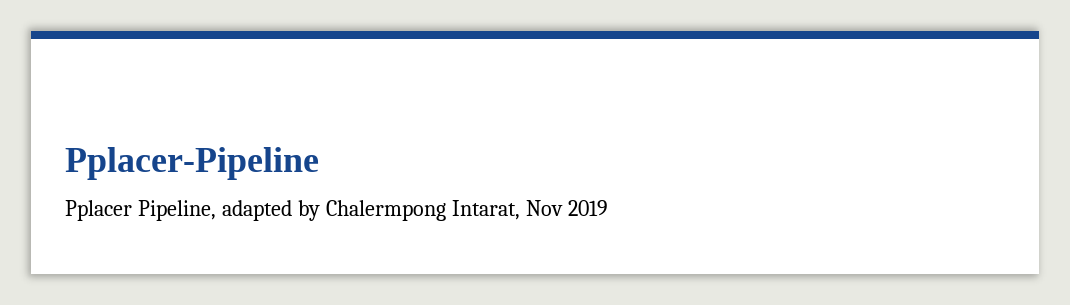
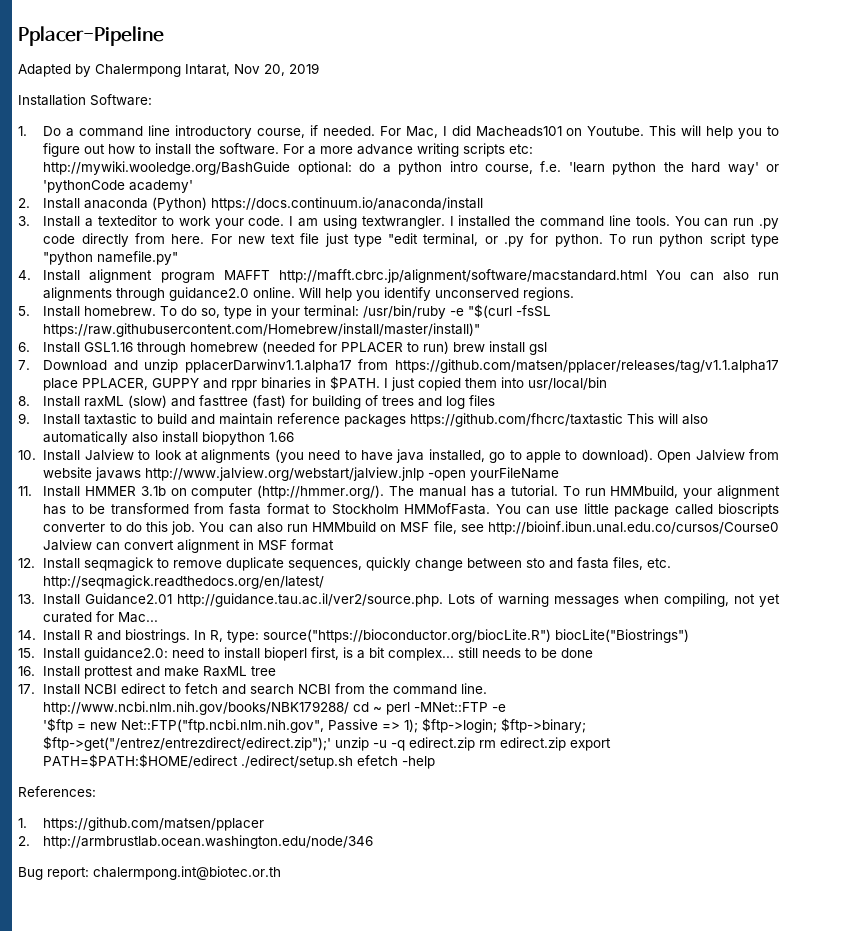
- Pplacer Pipeline, adapted by Chalermpong Intarat, Nov 2019
+ Adapted by Chalermpong Intarat, Nov 20, 2019
+ Installation Software:
+ 1. Do a command line introductory course, if needed. For Mac, I did Macheads101 on Youtube. This will help you to figure out how to install the software. For a more advance writing scripts etc: http://mywiki.wooledge.org/BashGuide optional: do a python intro course, f.e. 'learn python the hard way' or 'pythonCode academy'
+ 2. Install anaconda (Python) https://docs.continuum.io/anaconda/install
+ 3. Install a texteditor to work your code. I am using textwrangler. I installed the command line tools. You can run .py code directly from here. For new text file just type "edit terminal, or .py for python. To run python script type "python namefile.py"
+ 4. Install alignment program MAFFT http://mafft.cbrc.jp/alignment/software/macstandard.html You can also run alignments through guidance2.0 online. Will help you identify unconserved regions.
+ 5. Install homebrew. To do so, type in your terminal: /usr/bin/ruby -e "$(curl -fsSL https://raw.githubusercontent.com/Homebrew/install/master/install)"
+ 6. Install GSL1.16 through homebrew (needed for PPLACER to run) brew install gsl
+ 7. Download and unzip pplacerDarwinv1.1.alpha17 from https://github.com/matsen/pplacer/releases/tag/v1.1.alpha17 place PPLACER, GUPPY and rppr binaries in $PATH. I just copied them into usr/local/bin
+ 8. Install raxML (slow) and fasttree (fast) for building of trees and log files
+ 9. Install taxtastic to build and maintain reference packages https://github.com/fhcrc/taxtastic This will also automatically also install biopython 1.66
+ 10. Install Jalview to look at alignments (you need to have java installed, go to apple to download). Open Jalview from website javaws http://www.jalview.org/webstart/jalview.jnlp -open yourFileName
+ 11. Install HMMER 3.1b on computer (http://hmmer.org/). The manual has a tutorial. To run HMMbuild, your alignment has to be transformed from fasta format to Stockholm HMMofFasta. You can use little package called bioscripts converter to do this job. You can also run HMMbuild on MSF file, see http://bioinf.ibun.unal.edu.co/cursos/Course0 Jalview can convert alignment in MSF format
+ 12. Install seqmagick to remove duplicate sequences, quickly change between sto and fasta files, etc. http://seqmagick.readthedocs.org/en/latest/
+ 13. Install Guidance2.01 http://guidance.tau.ac.il/ver2/source.php. Lots of warning messages when compiling, not yet curated for Mac...
+ 14. Install R and biostrings. In R, type: source("https://bioconductor.org/biocLite.R") biocLite("Biostrings")
+ 15. Install guidance2.0: need to install bioperl first, is a bit complex... still needs to be done
+ 16. Install prottest and make RaxML tree
+ 17. Install NCBI edirect to fetch and search NCBI from the command line. http://www.ncbi.nlm.nih.gov/books/NBK179288/ cd ~ perl -MNet::FTP -e
+ '$ftp = new Net::FTP("ftp.ncbi.nlm.nih.gov", Passive => 1); $ftp->login; $ftp->binary; $ftp->get("/entrez/entrezdirect/edirect.zip");' unzip -u -q edirect.zip rm edirect.zip export PATH=$PATH:$HOME/edirect ./edirect/setup.sh efetch -help
+ References:
+ 1. https://github.com/matsen/pplacer
+ 2. http://armbrustlab.ocean.washington.edu/node/346
+ Bug report: chalermpong.int@biotec.or.th

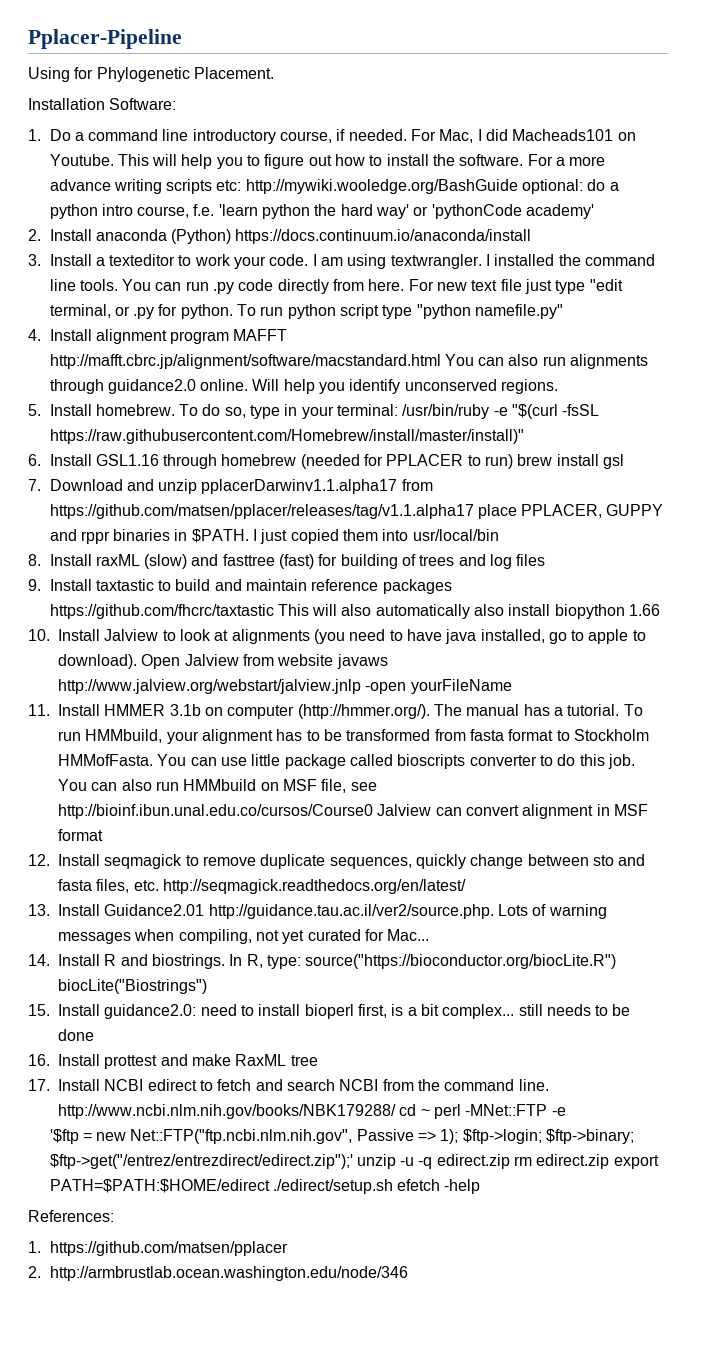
- Adapted by Chalermpong Intarat, Nov 20, 2019
+ Using for Phylogenetic Placement.
- Bug report: chalermpong.int@biotec.or.th

